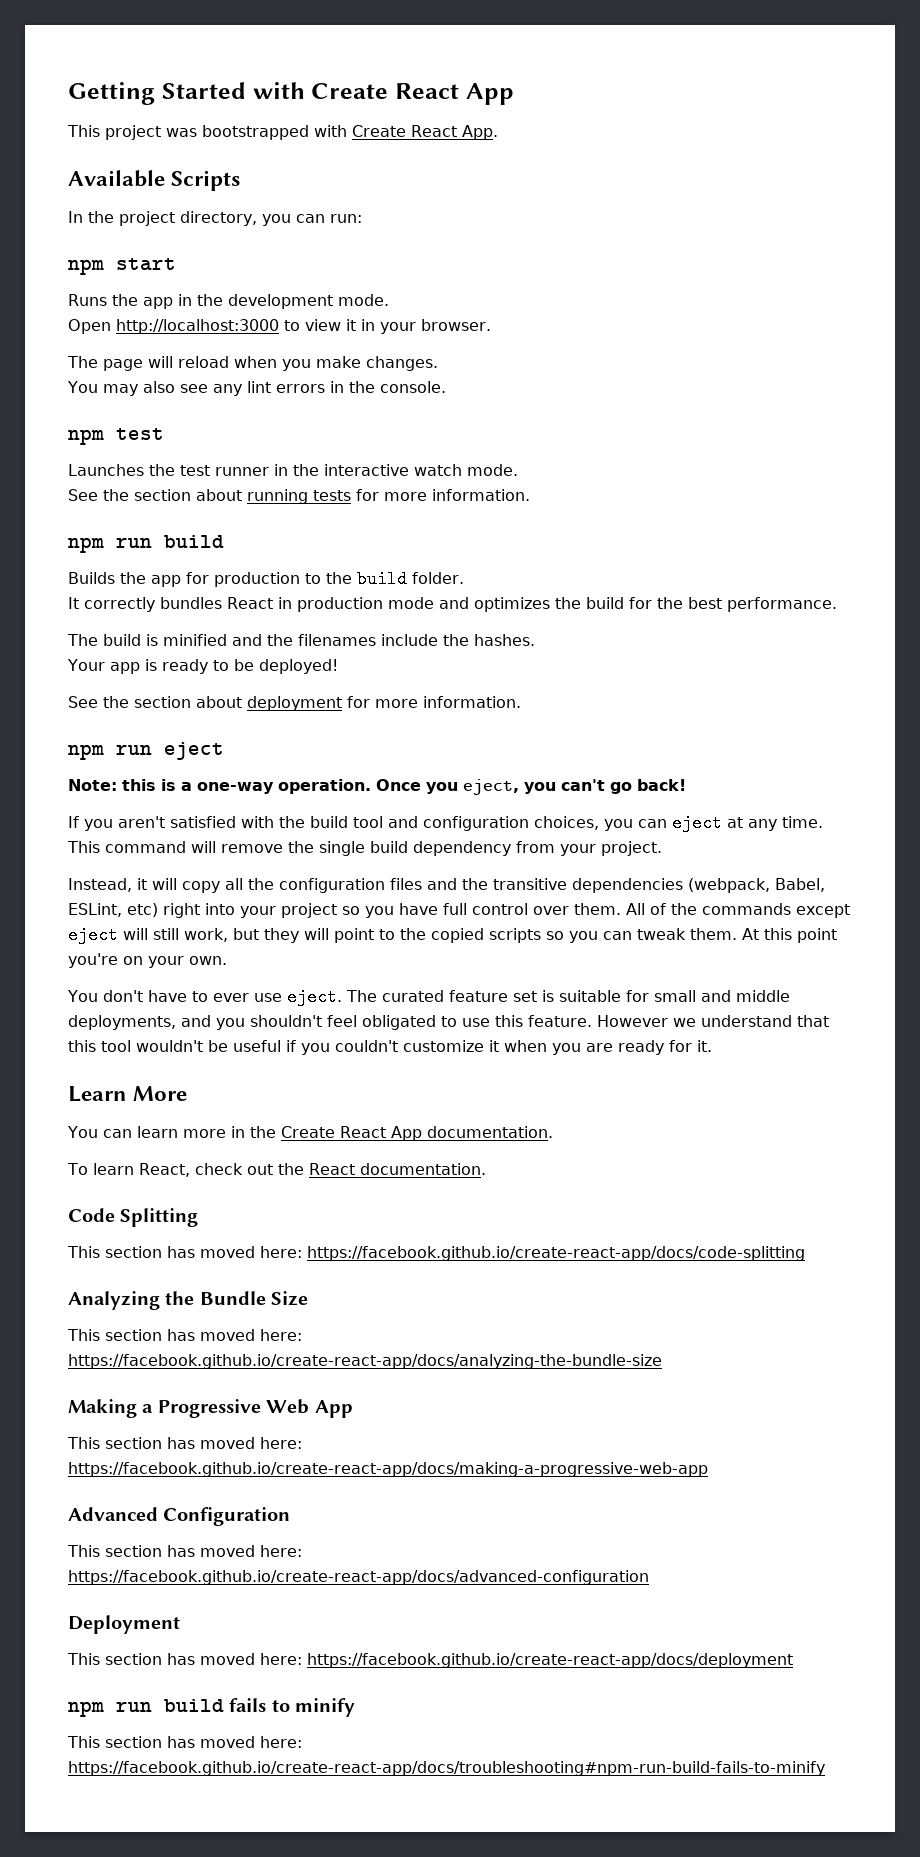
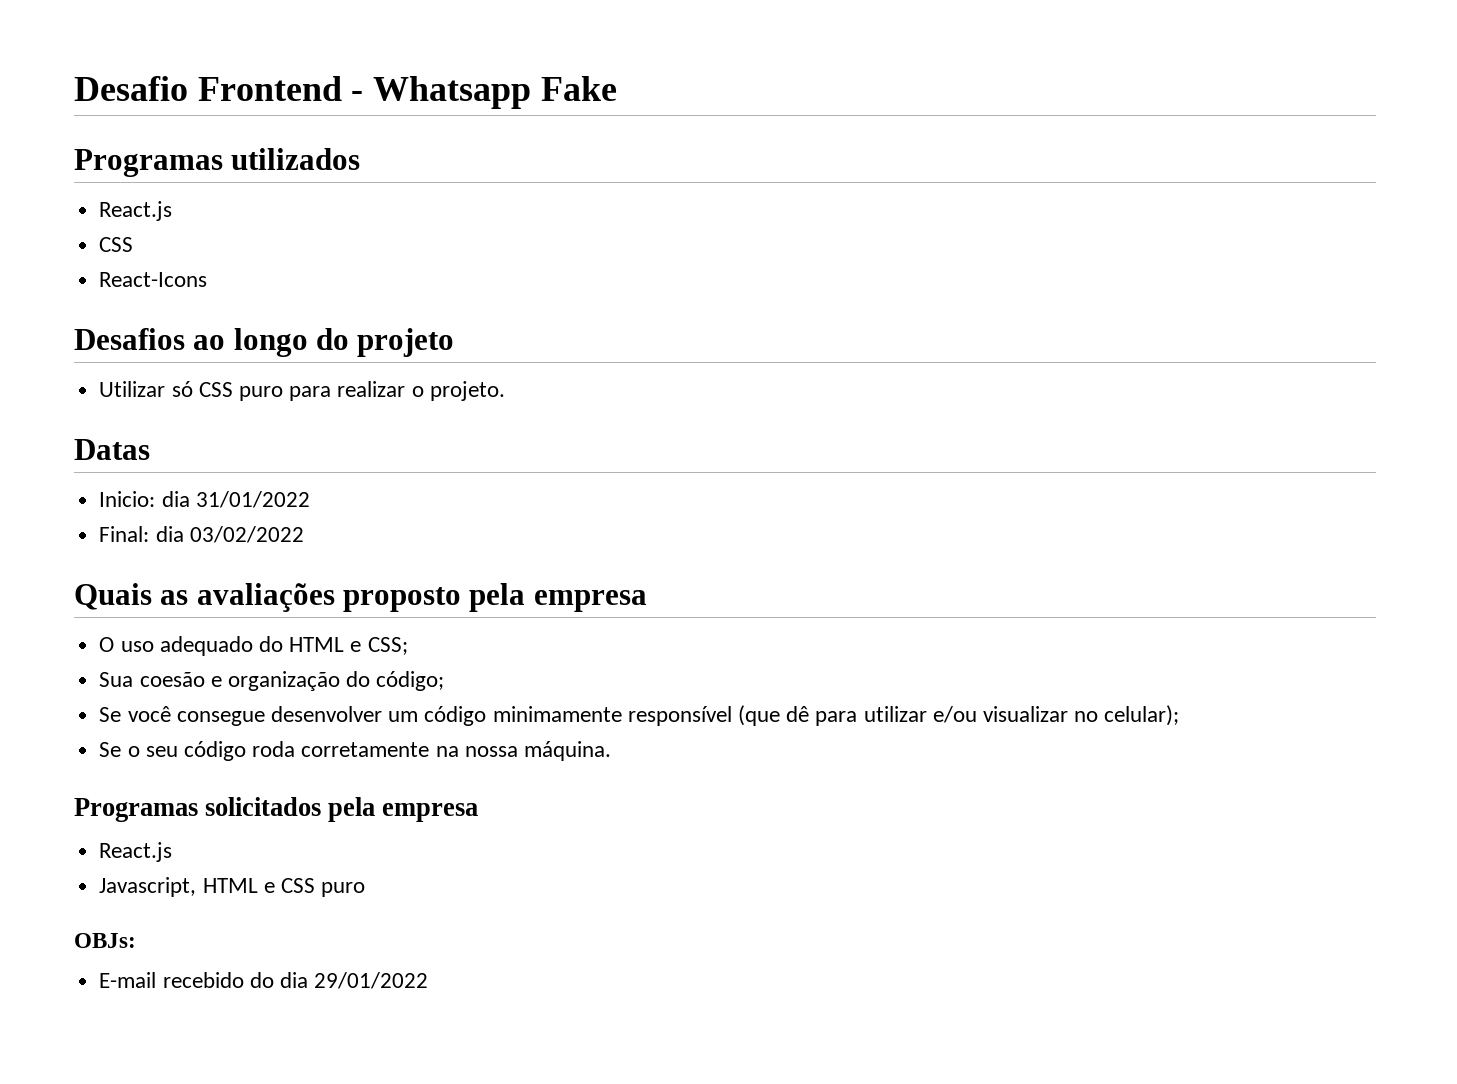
- Getting Started with Create React App
- This project was bootstrapped with Create React App.
- Available Scripts
- In the project directory, you can run:
- npm start
- Runs the app in the development mode.
- Open http://localhost:3000 to view it in your browser.
- The page will reload when you make changes.
- You may also see any lint errors in the console.
- npm test
- Launches the test runner in the interactive watch mode.
- See the section about running tests for more information.
- npm run build
- Builds the app for production to the build folder.
- It correctly bundles React in production mode and optimizes the build for the best performance.
- The build is minified and the filenames include the hashes.
- Your app is ready to be deployed!
- See the section about deployment for more information.
- npm run eject
- Note: this is a one-way operation. Once you eject, you can't go back!
- If you aren't satisfied with the build tool and configuration choices, you can eject at any time. This command will remove the single build dependency from your project.
- Instead, it will copy all the configuration files and the transitive dependencies (webpack, Babel, ESLint, etc) right into your project so you have full control over them. All of the commands except eject will still work, but they will point to the copied scripts so you can tweak them. At this point you're on your own.
- You don't have to ever use eject. The curated feature set is suitable for small and middle deployments, and you shouldn't feel obligated to use this feature. However we understand that this tool wouldn't be useful if you couldn't customize it when you are ready for it.
- Learn More
- You can learn more in the Create React App documentation.
- To learn React, check out the React documentation.
- Code Splitting
- This section has moved here: https://facebook.github.io/create-react-app/docs/code-splitting
- Analyzing the Bundle Size
- This section has moved here: https://facebook.github.io/create-react-app/docs/analyzing-the-bundle-size
- Making a Progressive Web App
- This section has moved here: https://facebook.github.io/create-react-app/docs/making-a-progressive-web-app
- Advanced Configuration
- This section has moved here: https://facebook.github.io/create-react-app/docs/advanced-configuration
- Deployment
- This section has moved here: https://facebook.github.io/create-react-app/docs/deployment
- npm run build fails to minify
- This section has moved here: https://facebook.github.io/create-react-app/docs/troubleshooting#npm-run-build-fails-to-minify
+ Desafio Frontend - Whatsapp Fake
+ Programas utilizados
+ React.js
+ CSS
+ React-Icons
+ Desafios ao longo do projeto
+ Utilizar só CSS puro para realizar o projeto.
+ Datas
+ Inicio: dia 31/01/2022
+ Final: dia 03/02/2022
+ Quais as avaliações proposto pela empresa
+ O uso adequado do HTML e CSS;
+ Sua coesão e organização do código;
+ Se você consegue desenvolver um código minimamente responsível (que dê para utilizar e/ou visualizar no celular);
+ Se o seu código roda corretamente na nossa máquina.
+ Programas solicitados pela empresa
+ React.js
+ Javascript, HTML e CSS puro
+ OBJs:
+ E-mail recebido do dia 29/01/2022

